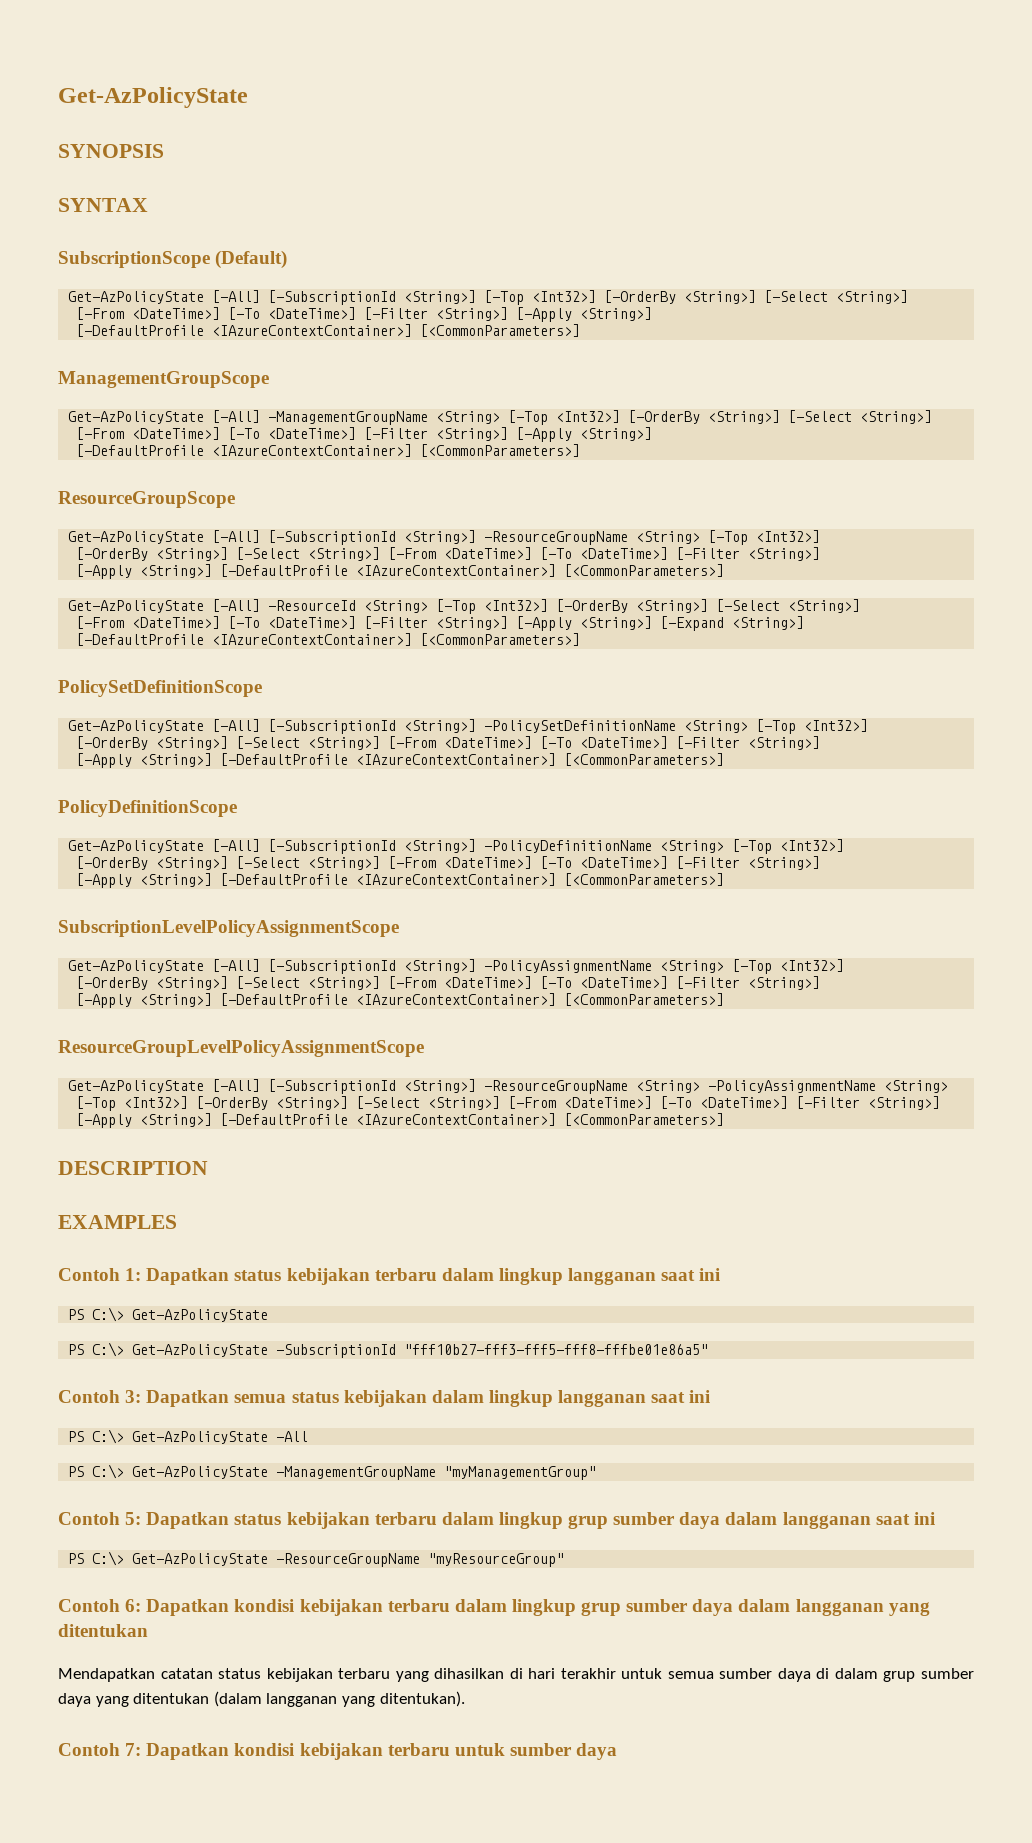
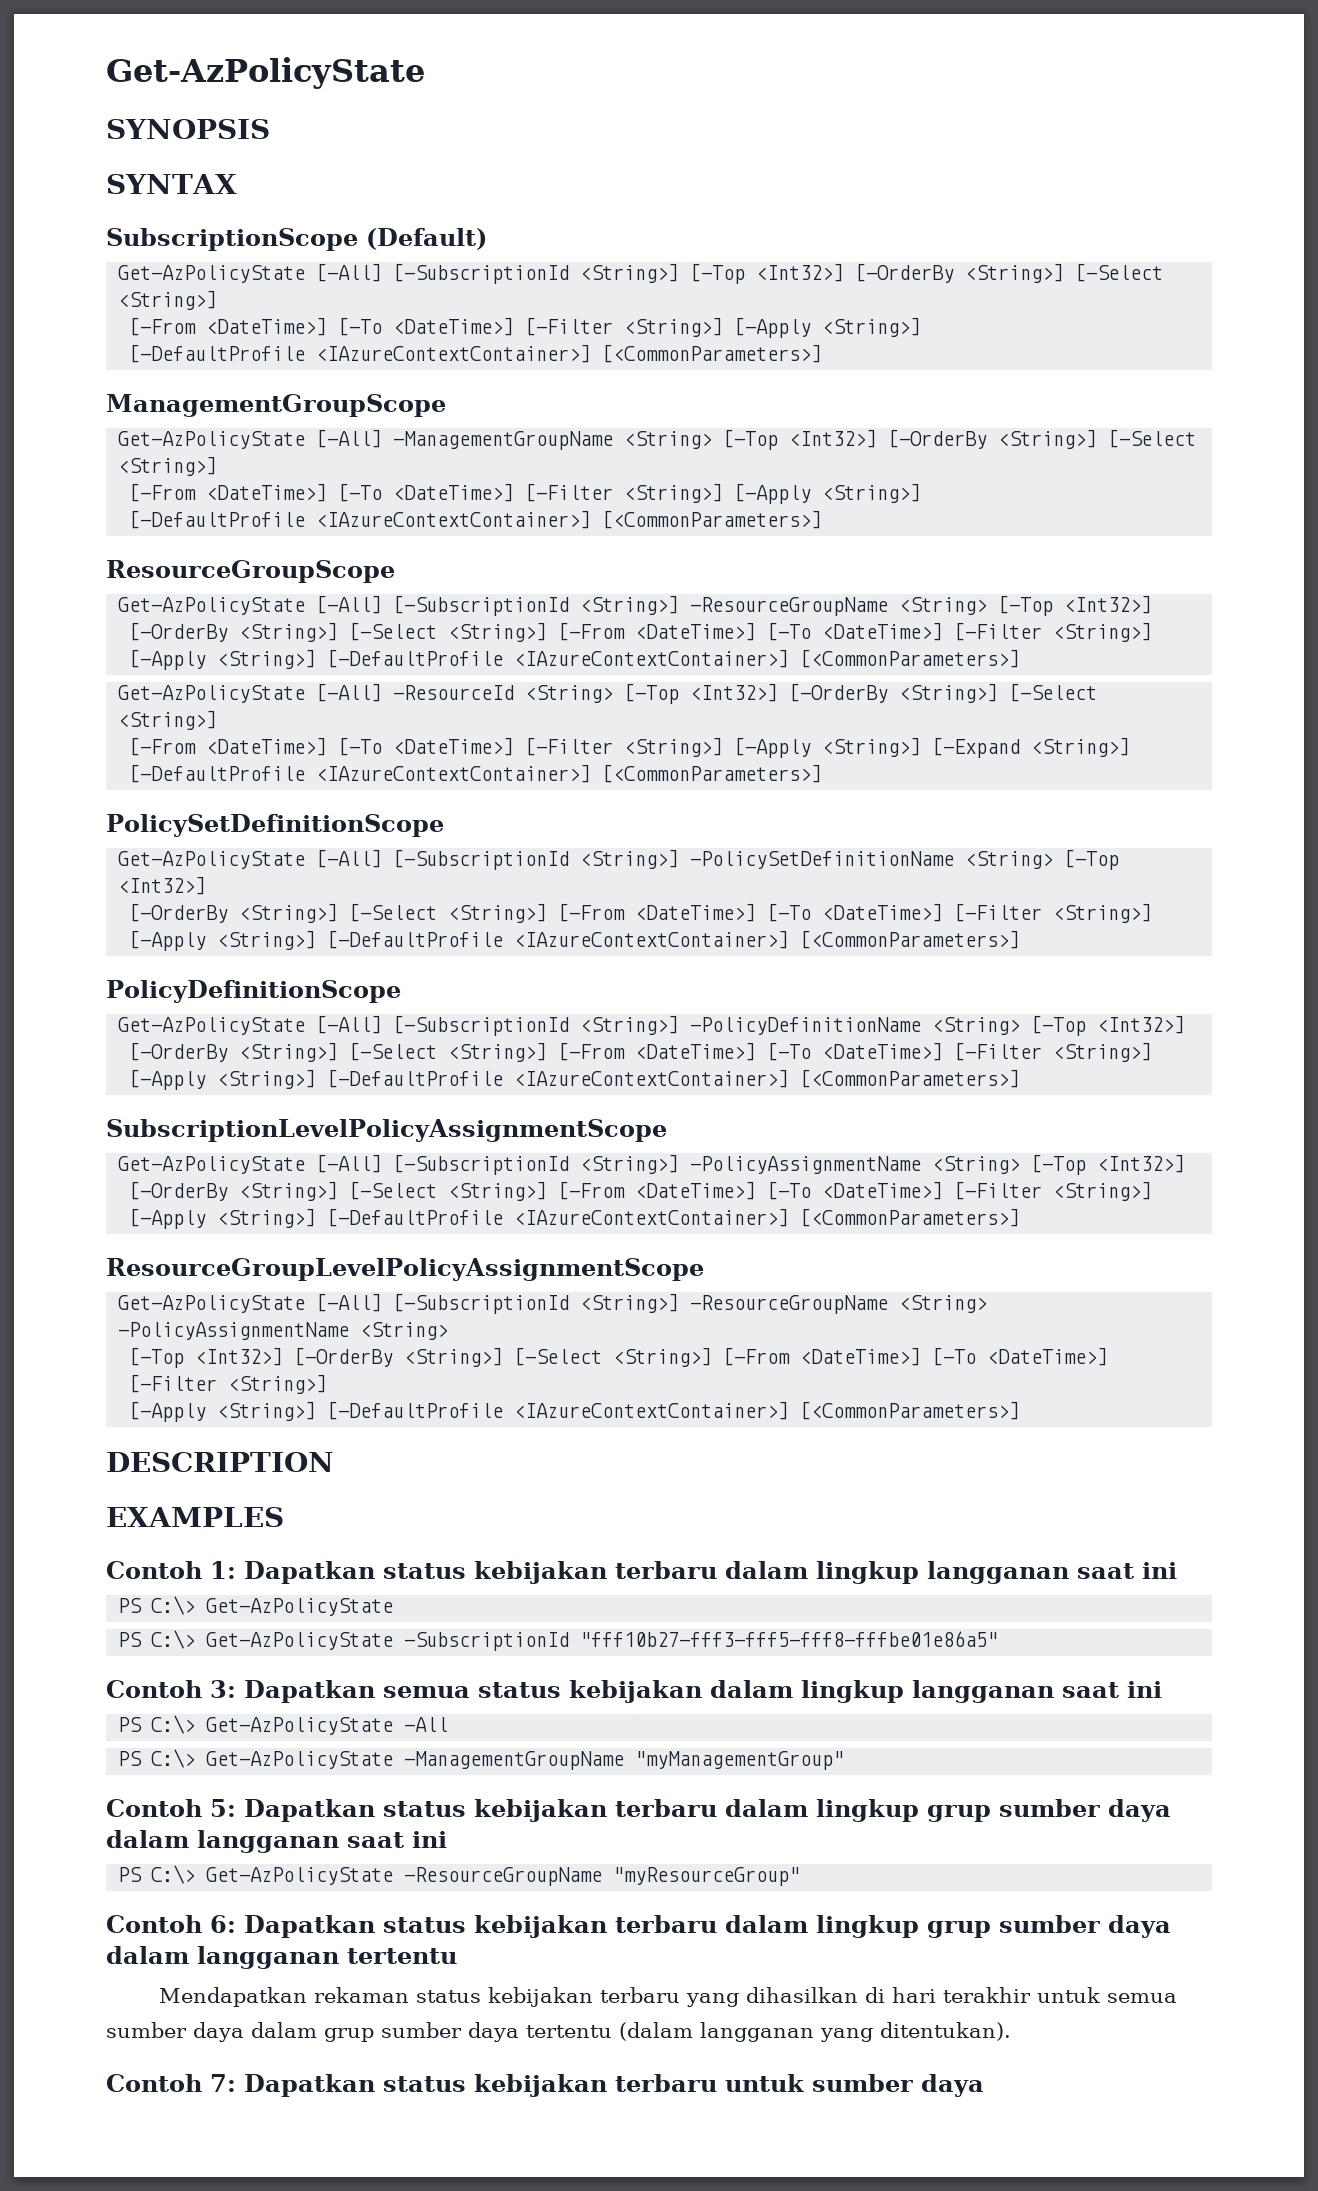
- Contoh 6: Dapatkan kondisi kebijakan terbaru dalam lingkup grup sumber daya dalam langganan yang ditentukan
+ Contoh 6: Dapatkan status kebijakan terbaru dalam lingkup grup sumber daya dalam langganan tertentu
- Mendapatkan catatan status kebijakan terbaru yang dihasilkan di hari terakhir untuk semua sumber daya di dalam grup sumber daya yang ditentukan (dalam langganan yang ditentukan).
+ Mendapatkan rekaman status kebijakan terbaru yang dihasilkan di hari terakhir untuk semua sumber daya dalam grup sumber daya tertentu (dalam langganan yang ditentukan).
- Contoh 7: Dapatkan kondisi kebijakan terbaru untuk sumber daya
+ Contoh 7: Dapatkan status kebijakan terbaru untuk sumber daya

